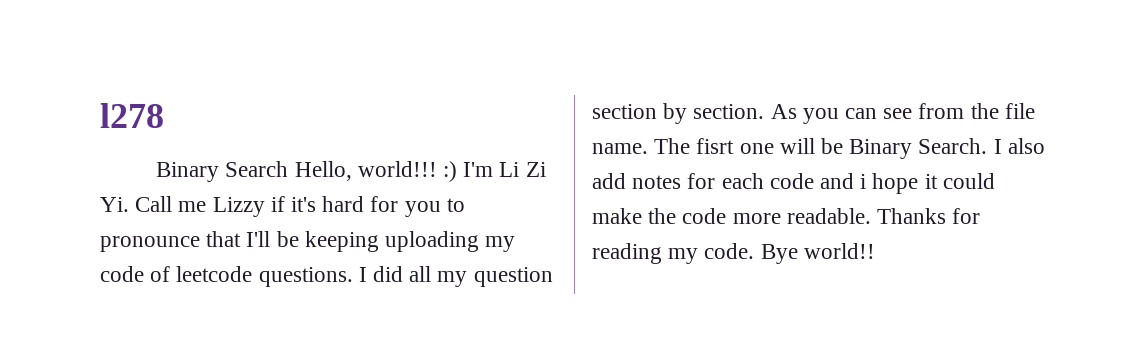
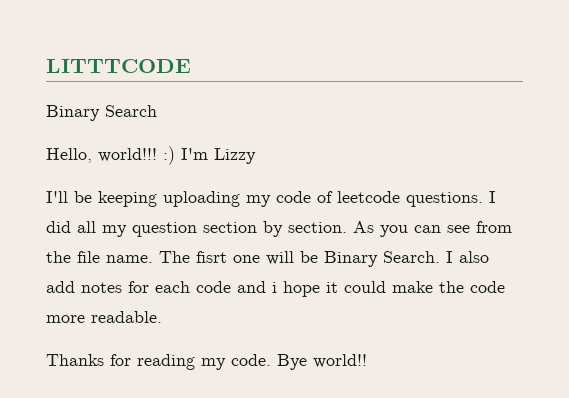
- l278
+ LITTTCODE
- Binary Search Hello, world!!! :) I'm Li Zi Yi. Call me Lizzy if it's hard for you to pronounce that I'll be keeping uploading my code of leetcode questions.
+ Binary Search
+ Hello, world!!! :) I'm Lizzy
+ I'll be keeping uploading my code of leetcode questions.
- I also add notes for each code and i hope it could make the code more readable. Thanks for reading my code.
+ I also add notes for each code and i hope it could make the code more readable.
+ Thanks for reading my code.

